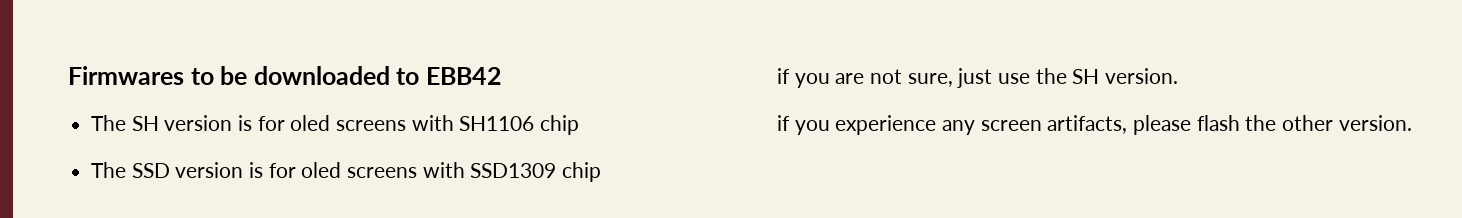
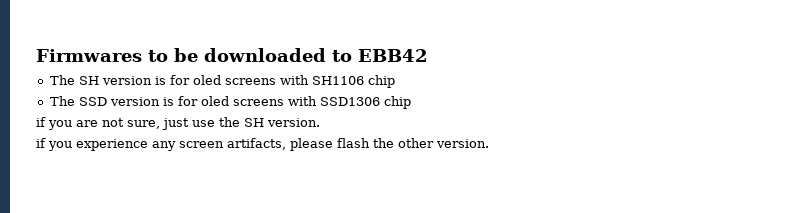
- The SSD version is for oled screens with SSD1309 chip
+ The SSD version is for oled screens with SSD1306 chip

